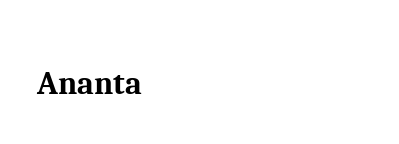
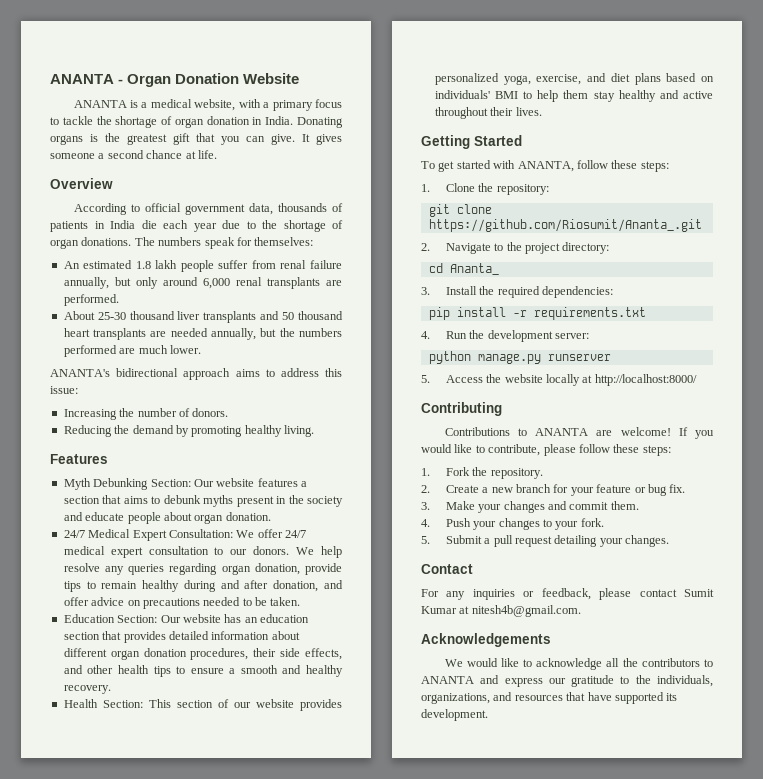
- Ananta
+ ANANTA - Organ Donation Website
+ ANANTA is a medical website, with a primary focus to tackle the shortage of organ donation in India. Donating organs is the greatest gift that you can give. It gives someone a second chance at life.
+ Overview
+ According to official government data, thousands of patients in India die each year due to the shortage of organ donations. The numbers speak for themselves:
+ An estimated 1.8 lakh people suffer from renal failure annually, but only around 6,000 renal transplants are performed.
+ About 25-30 thousand liver transplants and 50 thousand heart transplants are needed annually, but the numbers performed are much lower.
+ ANANTA's bidirectional approach aims to address this issue:
+ Increasing the number of donors.
+ Reducing the demand by promoting healthy living.
+ Features
+ Myth Debunking Section: Our website features a section that aims to debunk myths present in the society and educate people about organ donation.
+ 24/7 Medical Expert Consultation: We offer 24/7 medical expert consultation to our donors. We help resolve any queries regarding organ donation, provide tips to remain healthy during and after donation, and offer advice on precautions needed to be taken.
+ Education Section: Our website has an education section that provides detailed information about different organ donation procedures, their side effects, and other health tips to ensure a smooth and healthy recovery.
+ Health Section: This section of our website provides personalized yoga, exercise, and diet plans based on individuals' BMI to help them stay healthy and active throughout their lives.
+ Getting Started
+ To get started with ANANTA, follow these steps:
+ 1. Clone the repository:
+ git clone https://github.com/Riosumit/Ananta_.git
+ 2. Navigate to the project directory:
+ cd Ananta_
+ 3. Install the required dependencies:
+ pip install -r requirements.txt
+ 4. Run the development server:
+ python manage.py runserver
+ 5. Access the website locally at http://localhost:8000/
+ Contributing
+ Contributions to ANANTA are welcome! If you would like to contribute, please follow these steps:
+ 1. Fork the repository.
+ 2. Create a new branch for your feature or bug fix.
+ 3. Make your changes and commit them.
+ 4. Push your changes to your fork.
+ 5. Submit a pull request detailing your changes.
+ Contact
+ For any inquiries or feedback, please contact Sumit Kumar at nitesh4b@gmail.com.
+ Acknowledgements
+ We would like to acknowledge all the contributors to ANANTA and express our gratitude to the individuals, organizations, and resources that have supported its development.

